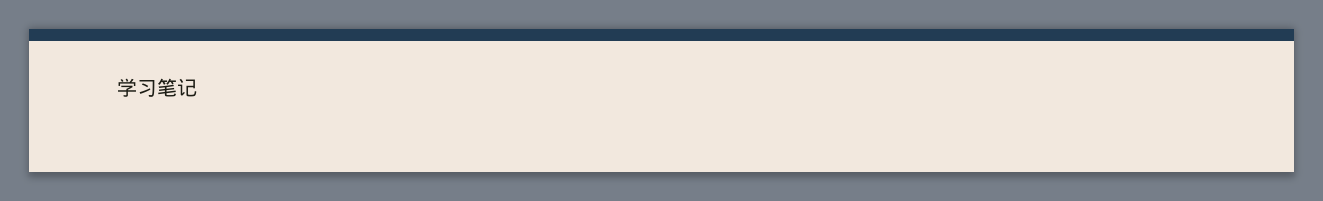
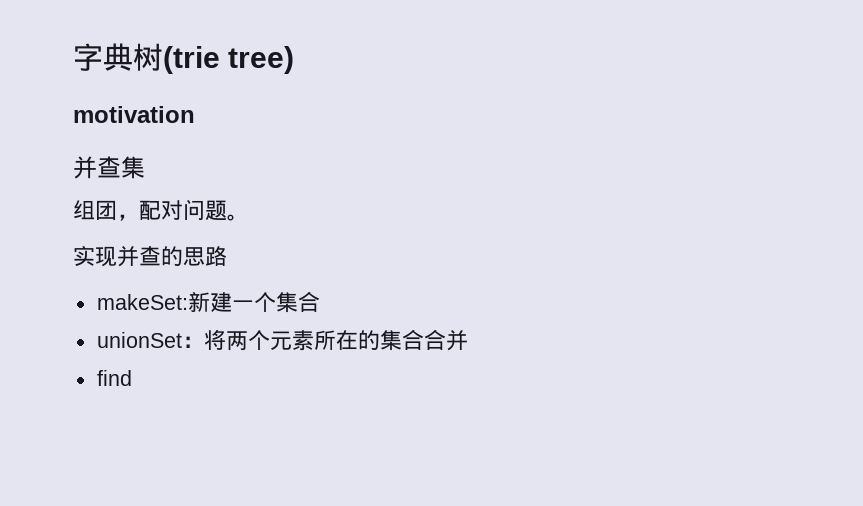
- 学习笔记
+ 字典树(trie tree)
+ motivation
+ 并查集
+ 组团，配对问题。
+ 实现并查的思路
+ makeSet:新建一个集合
+ unionSet：将两个元素所在的集合合并
+ find

